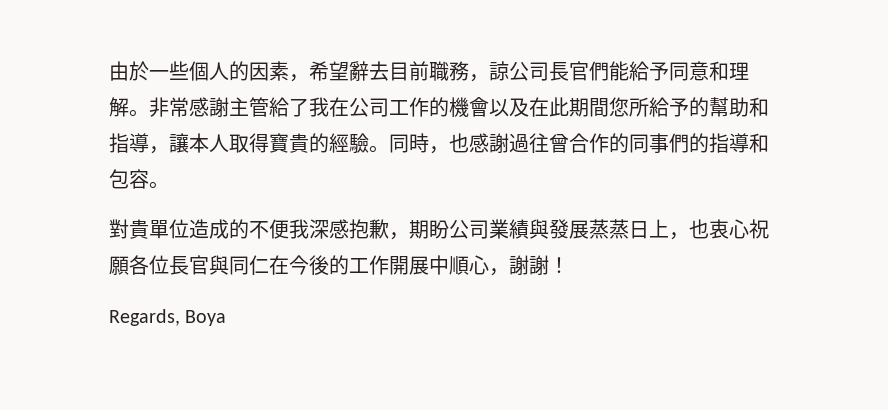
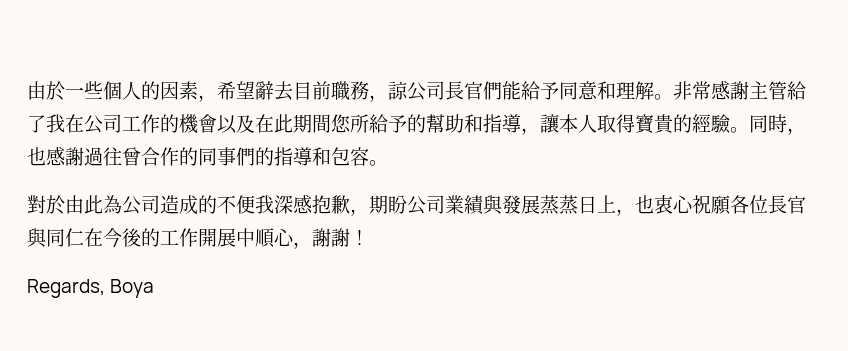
- 對貴單位造成的不便我深感抱歉，期盼公司業績與發展蒸蒸日上，也衷心祝願各位長官與同仁在今後的工作開展中順心，謝謝！
+ 對於由此為公司造成的不便我深感抱歉，期盼公司業績與發展蒸蒸日上，也衷心祝願各位長官與同仁在今後的工作開展中順心，謝謝！

